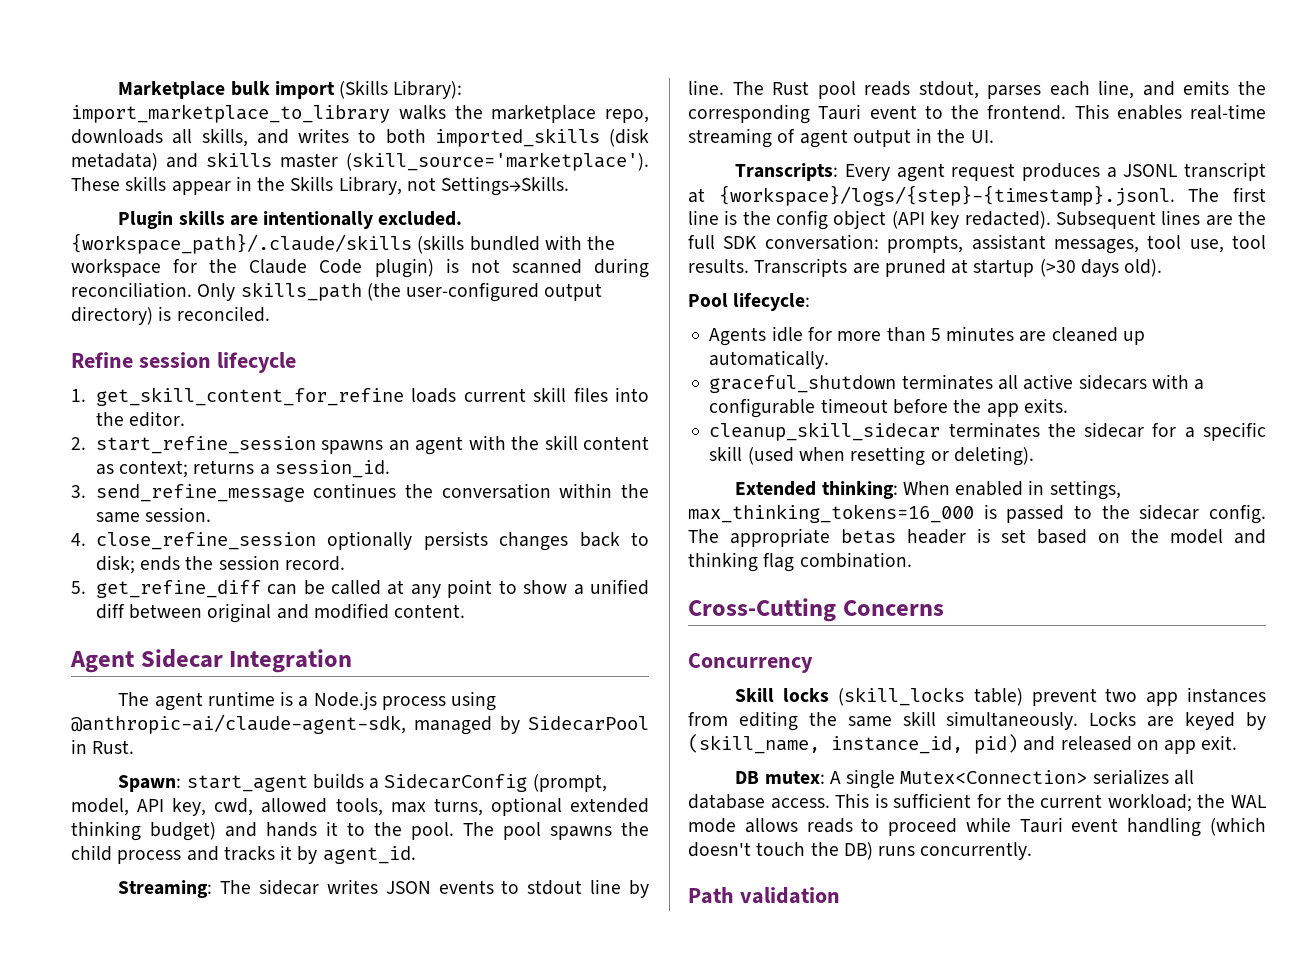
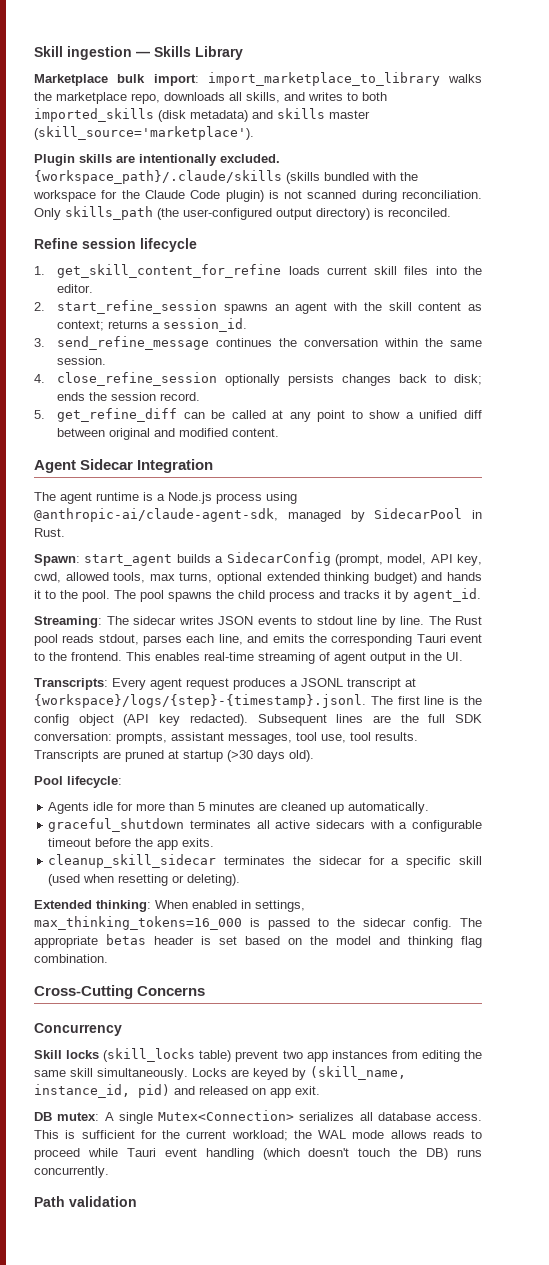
- Marketplace bulk import (Skills Library): import_marketplace_to_library walks the marketplace repo, downloads all skills, and writes to both imported_skills (disk metadata) and skills master (skill_source='marketplace'). These skills appear in the Skills Library, not Settings→Skills.
+ Skill ingestion — Skills Library
+ Marketplace bulk import: import_marketplace_to_library walks the marketplace repo, downloads all skills, and writes to both imported_skills (disk metadata) and skills master (skill_source='marketplace').

